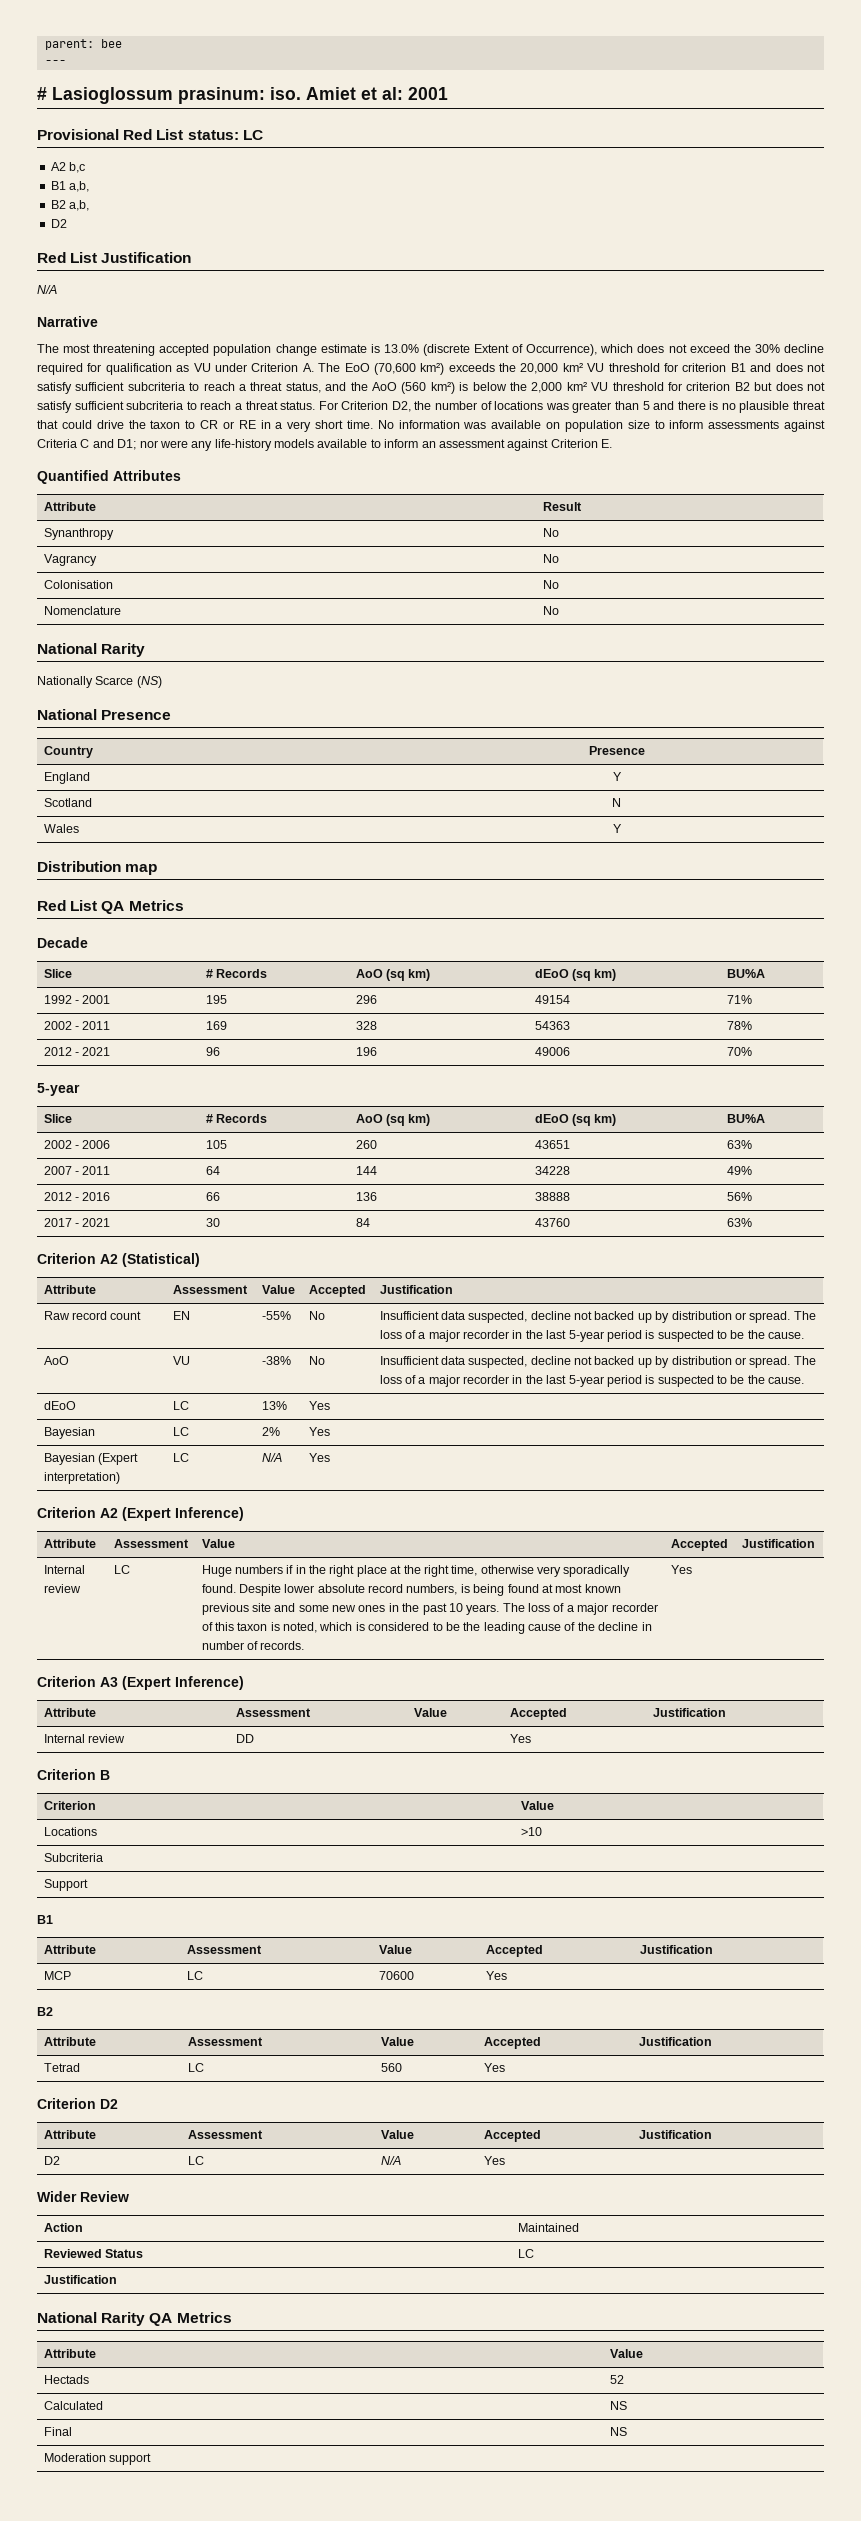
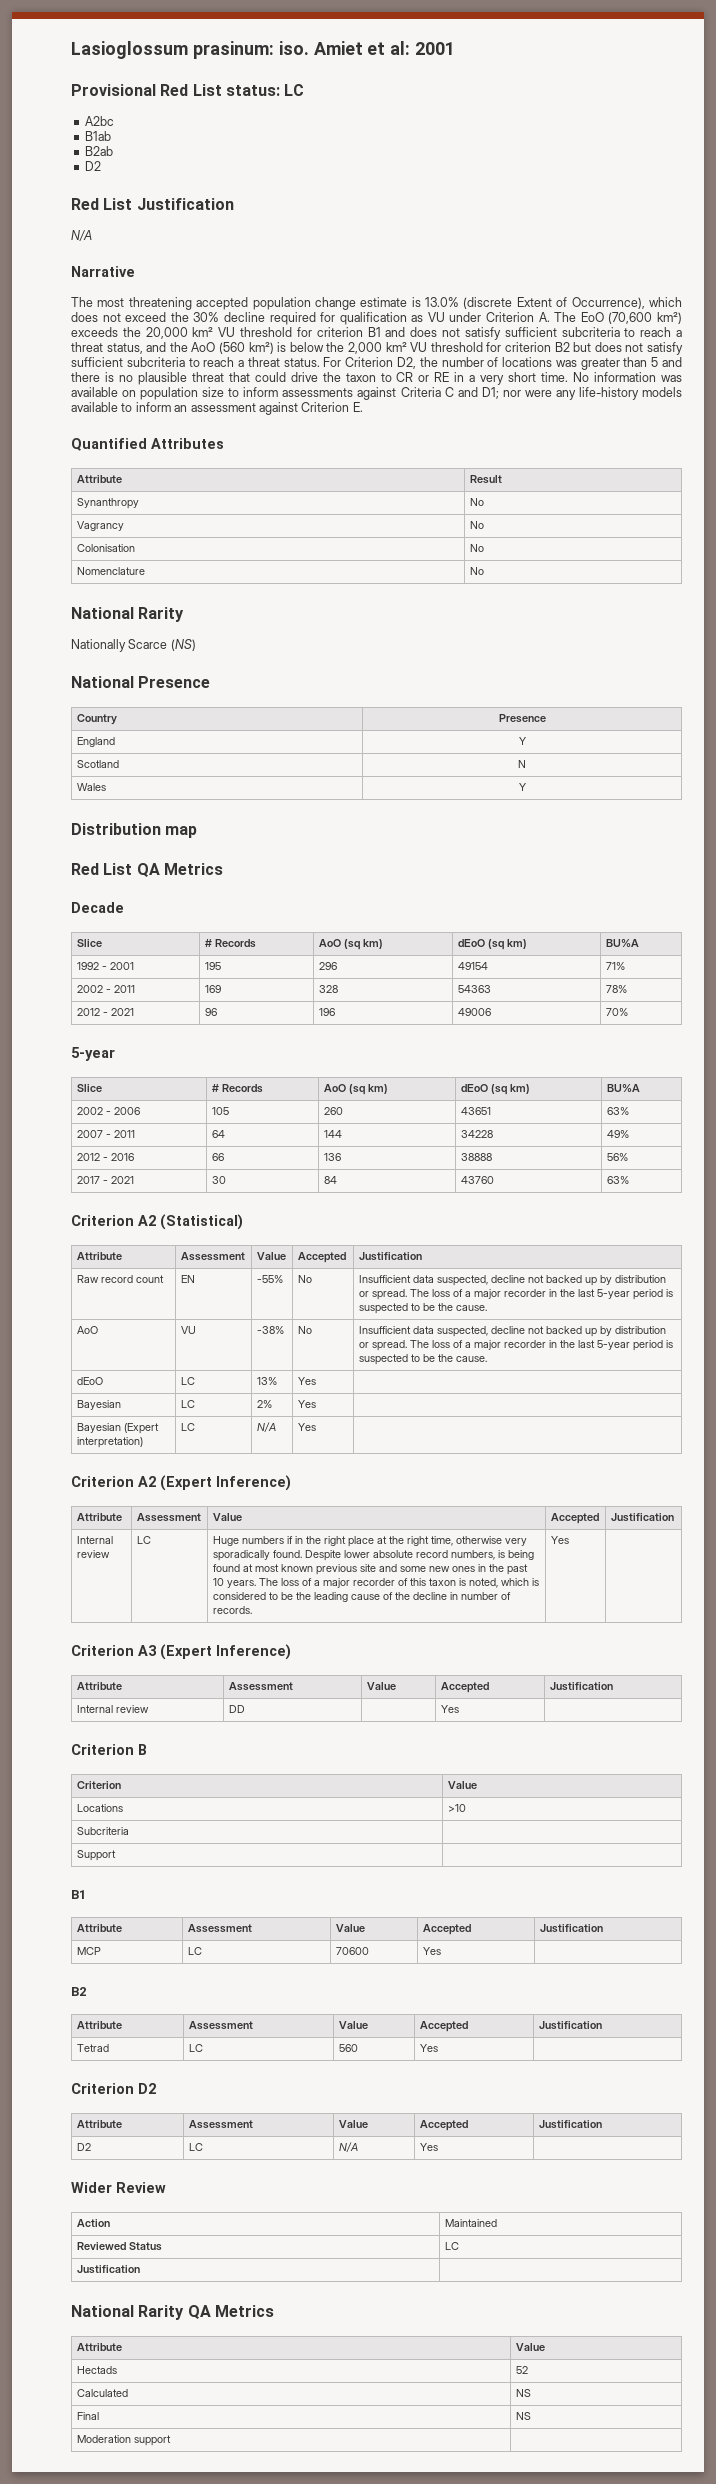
- parent: bee
- ---
- # Lasioglossum prasinum: iso.
+ Lasioglossum prasinum: iso.
- A2 b,c
- B1 a,b,
- B2 a,b,
+ A2bc
+ B1ab
+ B2ab

